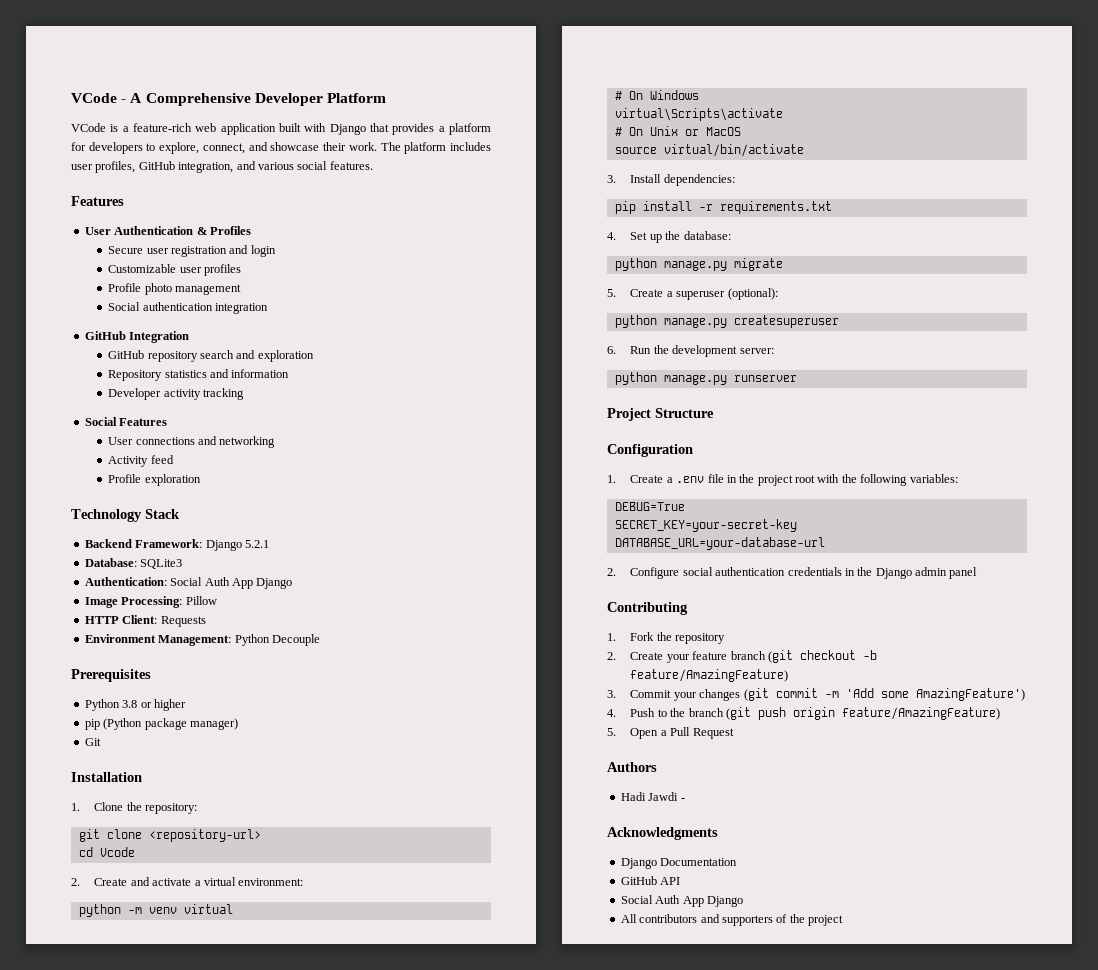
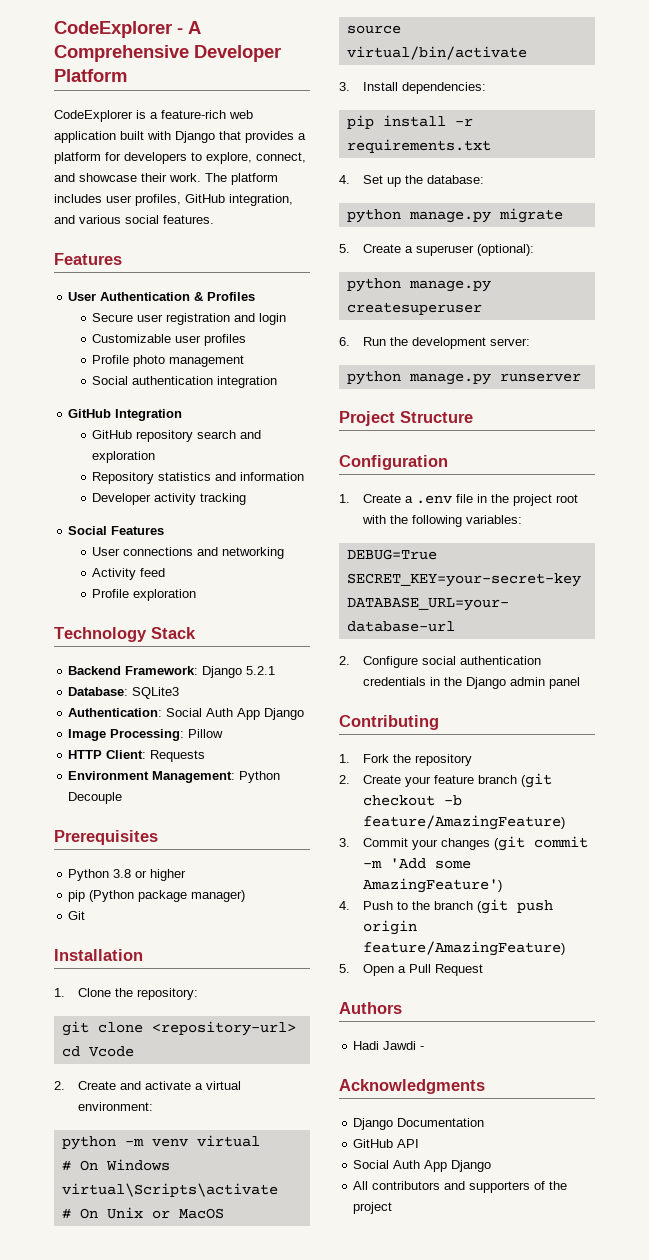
- VCode - A Comprehensive Developer Platform
+ CodeExplorer - A Comprehensive Developer Platform
- VCode is a feature-rich web application built with Django that provides a platform for developers to explore, connect, and showcase their work.
+ CodeExplorer is a feature-rich web application built with Django that provides a platform for developers to explore, connect, and showcase their work.

